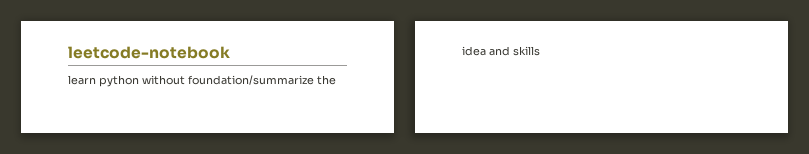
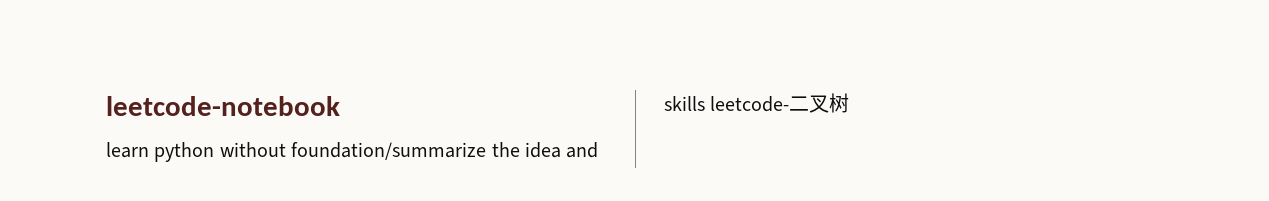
- learn python without foundation/summarize the idea and skills
+ learn python without foundation/summarize the idea and skills leetcode-二叉树

